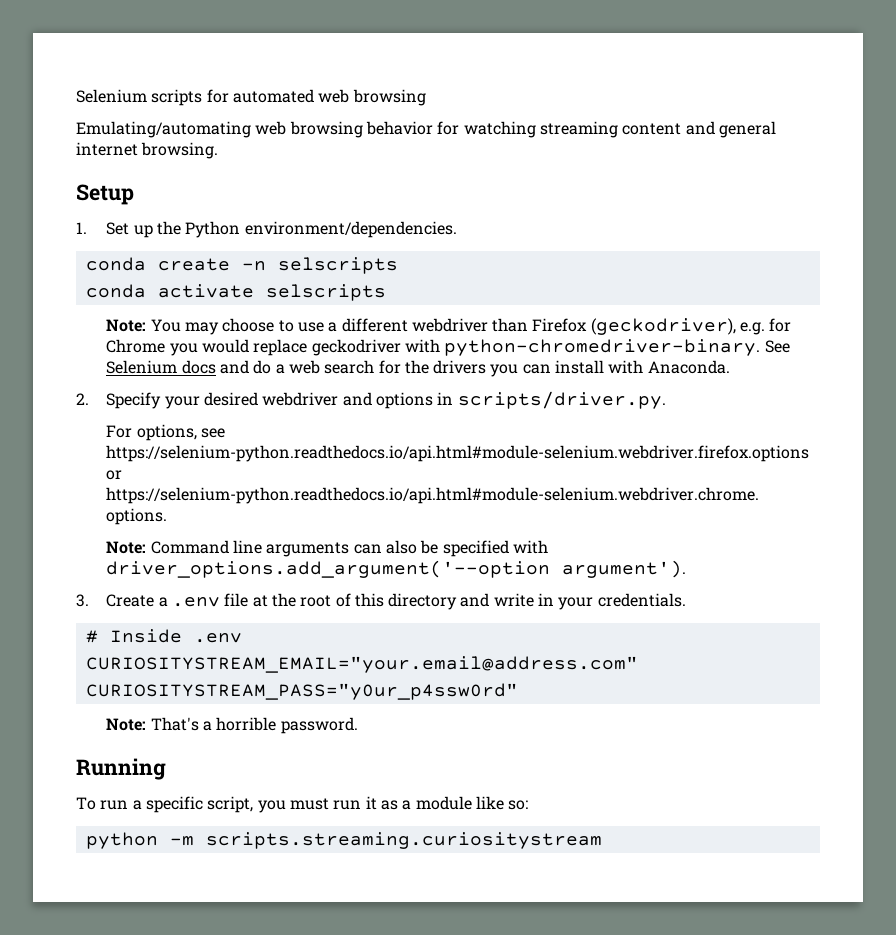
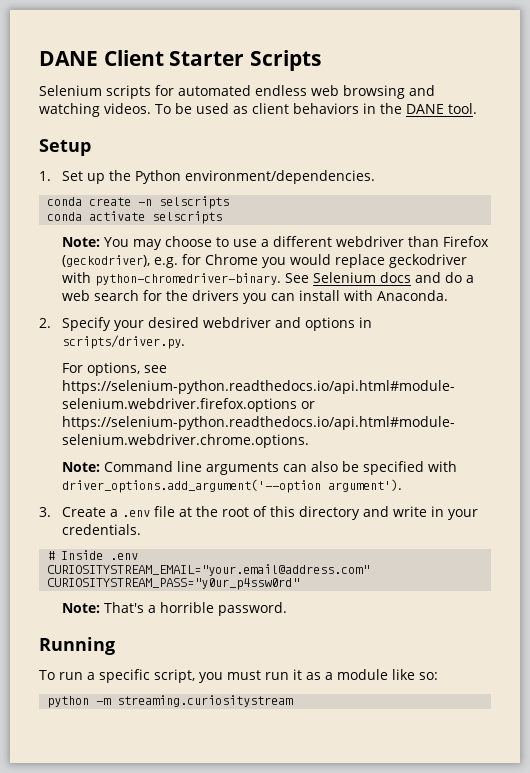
+ DANE Client Starter Scripts
- Selenium scripts for automated web browsing
- Emulating/automating web browsing behavior for watching streaming content and general internet browsing.
+ Selenium scripts for automated endless web browsing and watching videos. To be used as client behaviors in the DANE tool.
- python -m scripts.streaming.curiositystream
+ python -m streaming.curiositystream

